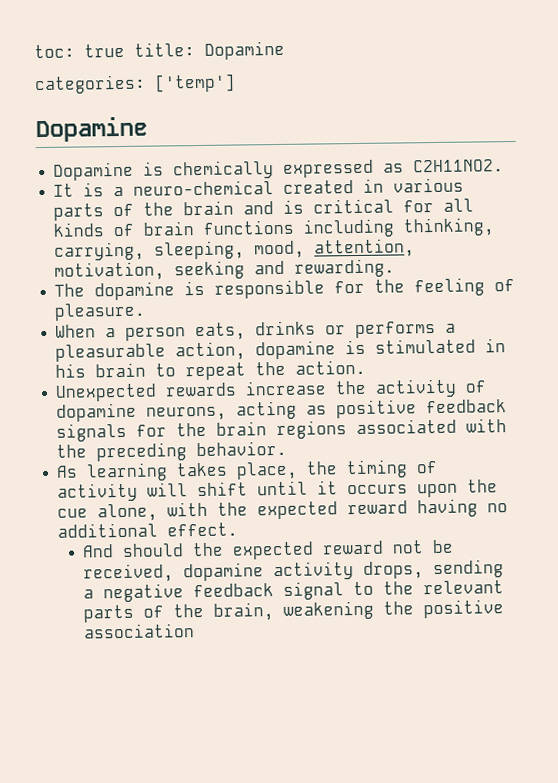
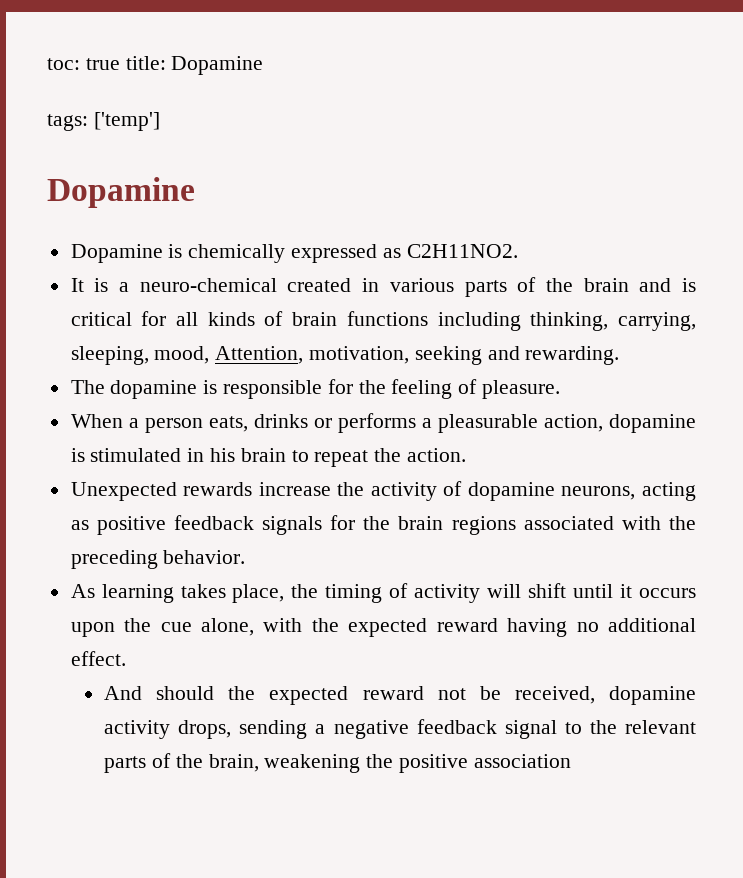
- categories: ['temp']
+ tags: ['temp']
- It is a neuro-chemical created in various parts of the brain and is critical for all kinds of brain functions including thinking, carrying, sleeping, mood, attention, motivation, seeking and rewarding.
+ It is a neuro-chemical created in various parts of the brain and is critical for all kinds of brain functions including thinking, carrying, sleeping, mood, Attention, motivation, seeking and rewarding.

